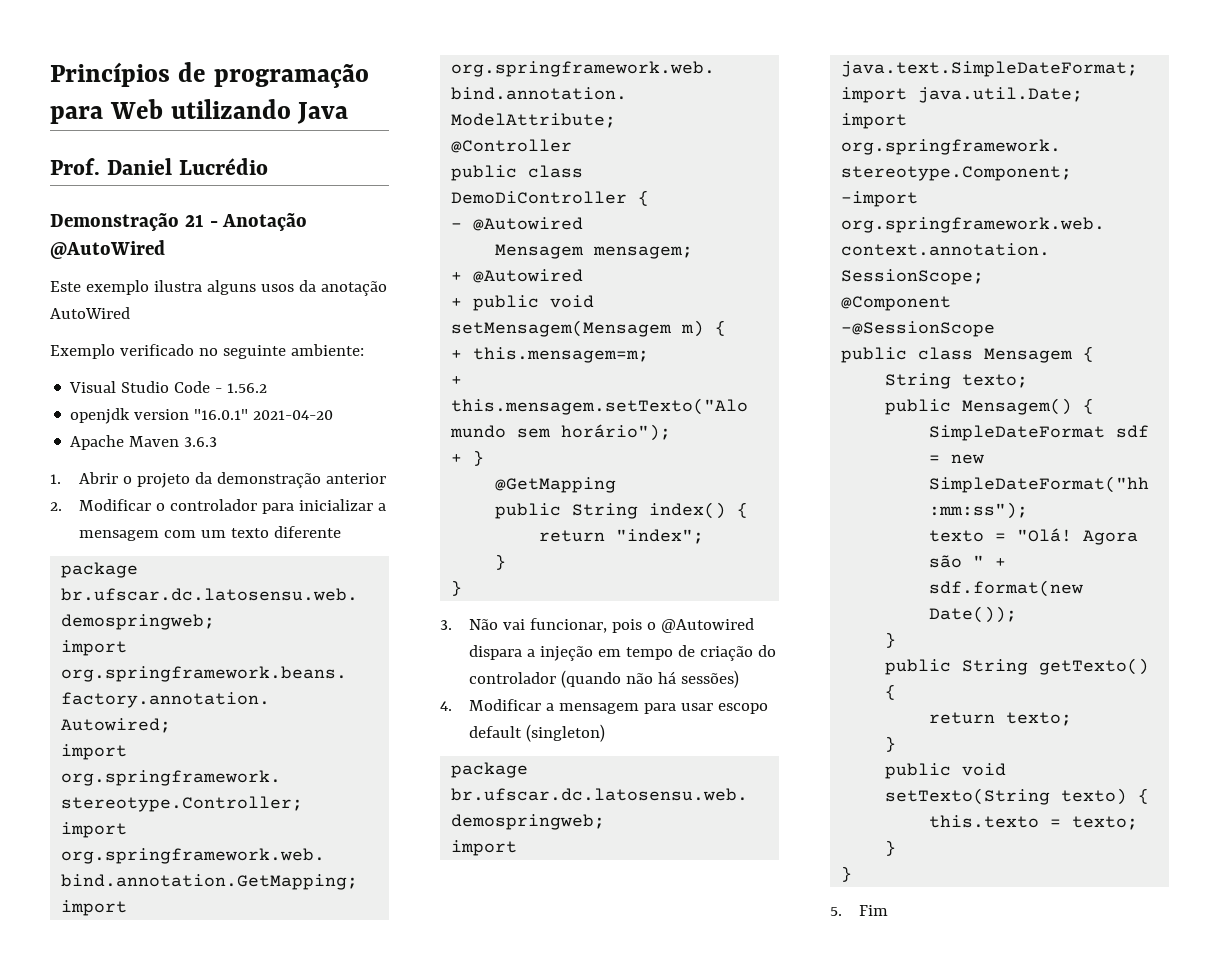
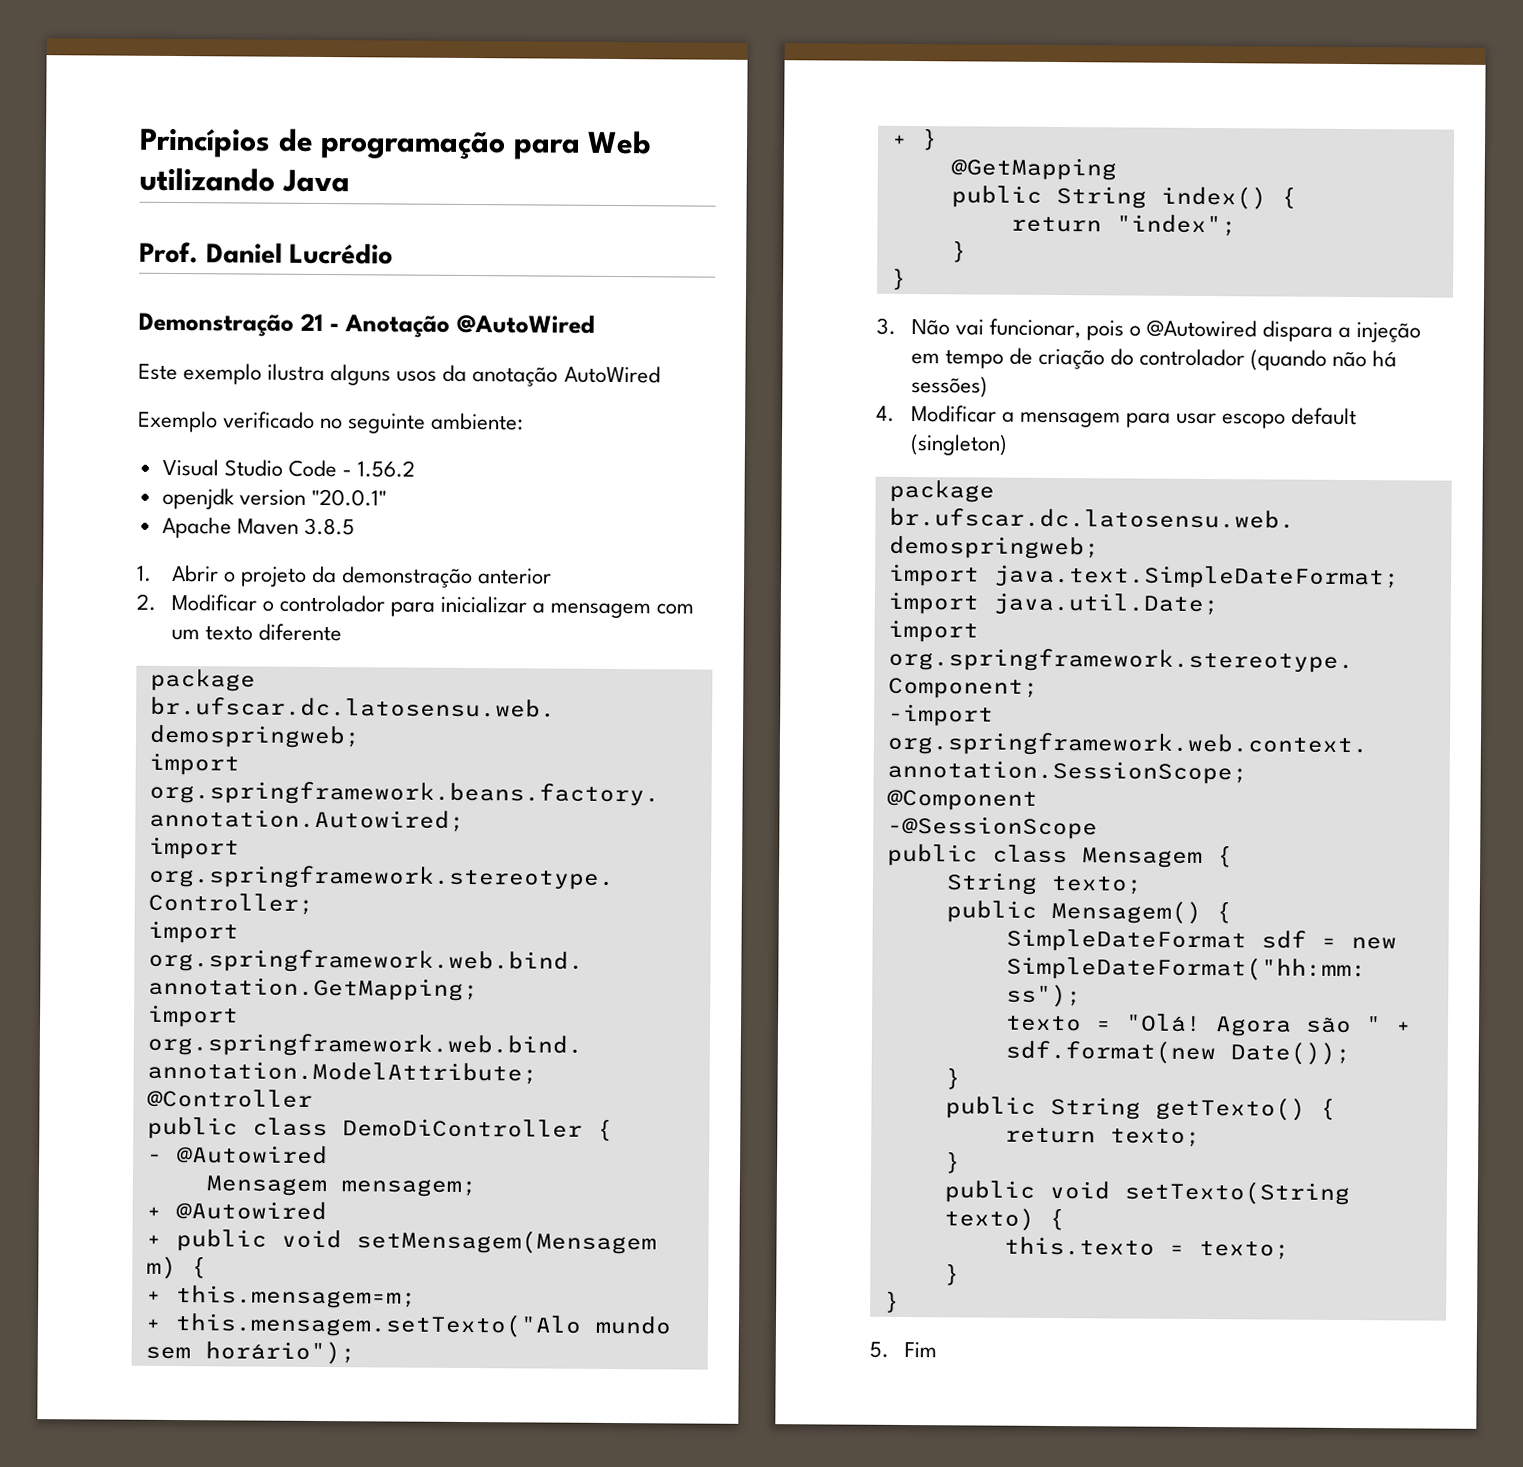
- openjdk version "16.0.1" 2021-04-20
+ openjdk version "20.0.1"
- Apache Maven 3.6.3
+ Apache Maven 3.8.5

